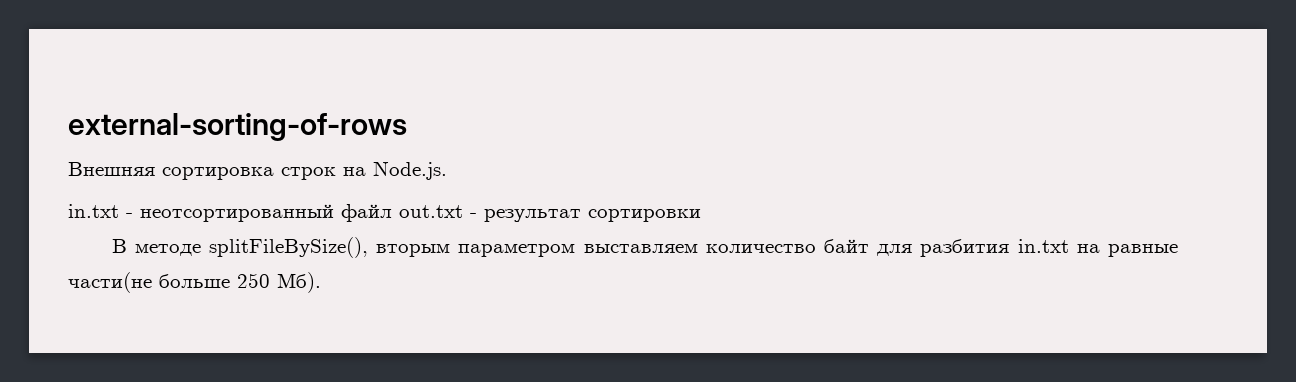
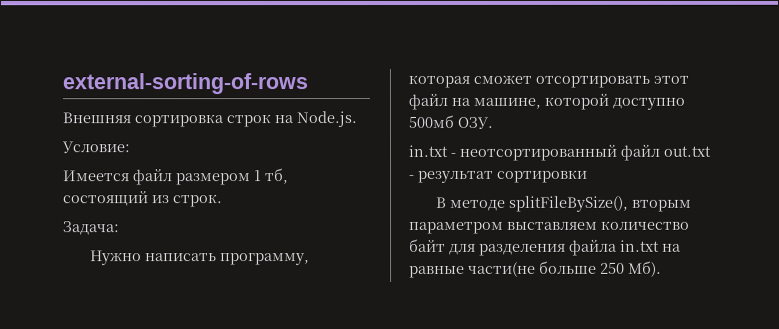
+ Условие:
+ Имеется файл размером 1 тб, состоящий из строк.
+ Задача:
+ Нужно написать программу, которая сможет отсортировать этот файл на машине, которой доступно 500мб ОЗУ.
- В методе splitFileBySize(), вторым параметром выставляем количество байт для разбития in.txt на равные части(не больше 250 Мб).
+ В методе splitFileBySize(), вторым параметром выставляем количество байт для разделения файла in.txt на равные части(не больше 250 Мб).

